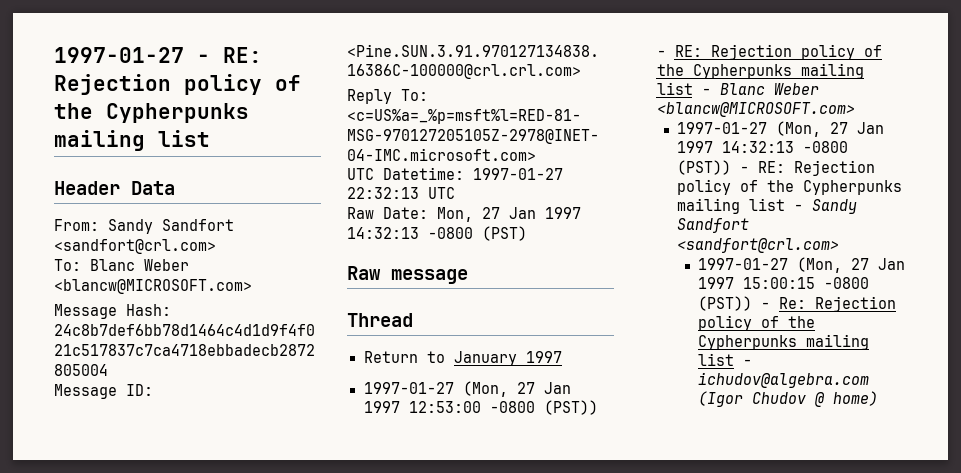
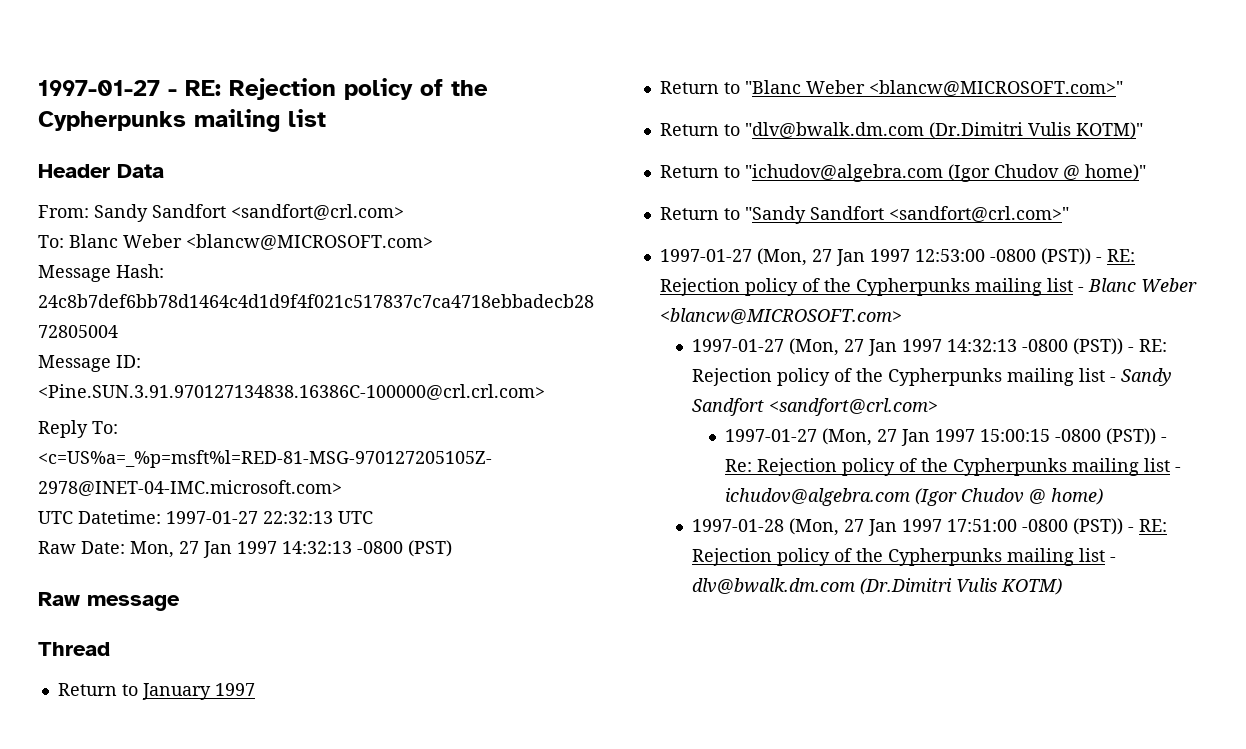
+ Return to "Blanc Weber <blancw@MICROSOFT.com>"
+ Return to "dlv@bwalk.dm.com (Dr.Dimitri Vulis KOTM)"
+ Return to "ichudov@algebra.com (Igor Chudov @ home)"
+ Return to "Sandy Sandfort <sandfort@crl.com>"
+ 1997-01-28 (Mon, 27 Jan 1997 17:51:00 -0800 (PST)) - RE: Rejection policy of the Cypherpunks mailing list - dlv@bwalk.dm.com (Dr.Dimitri Vulis KOTM)

